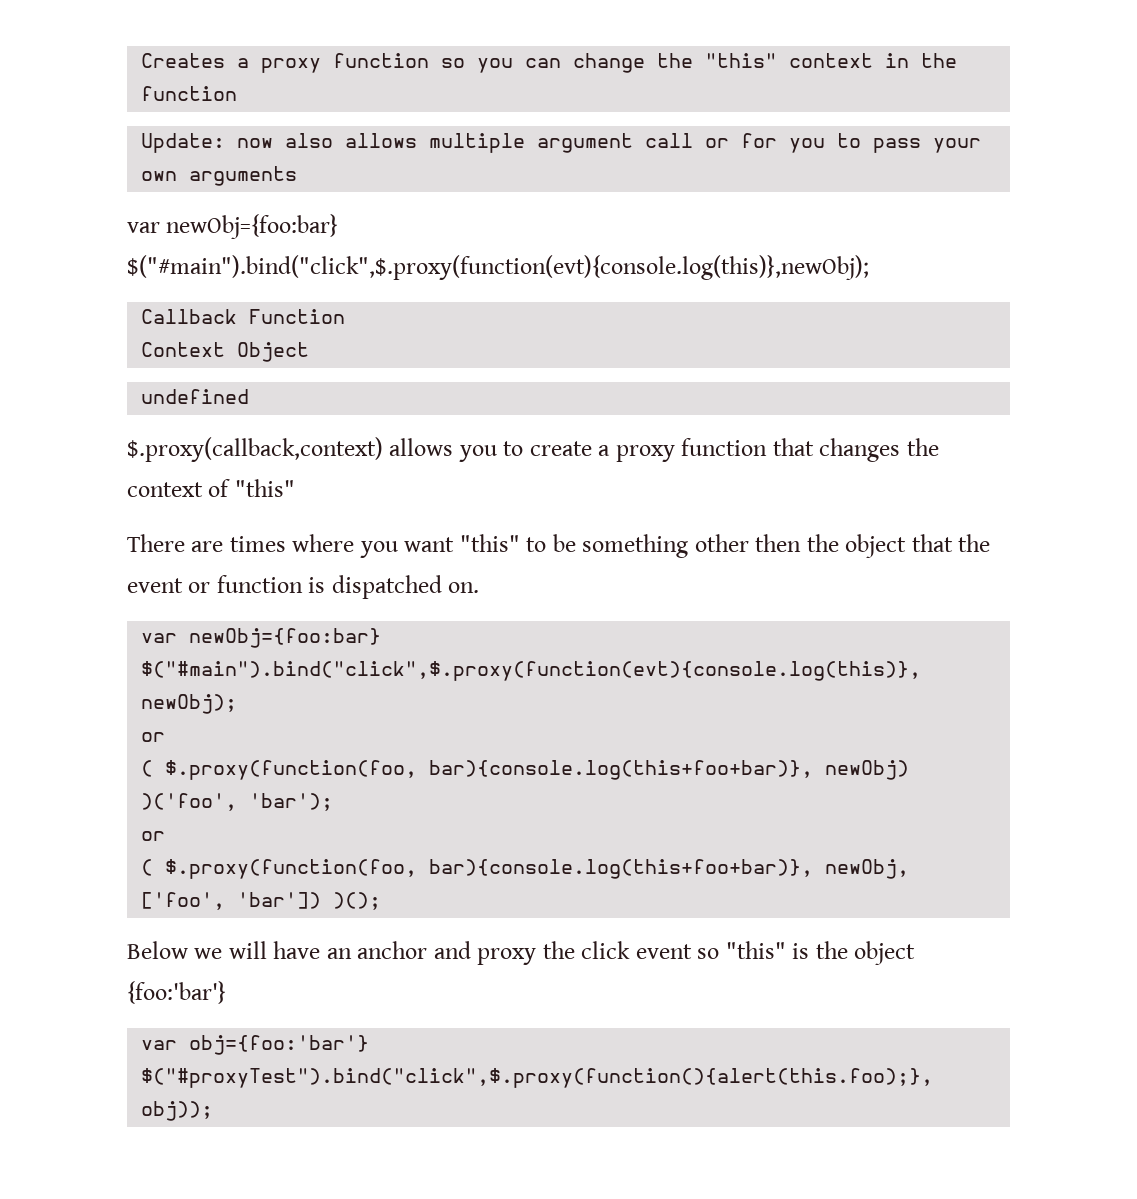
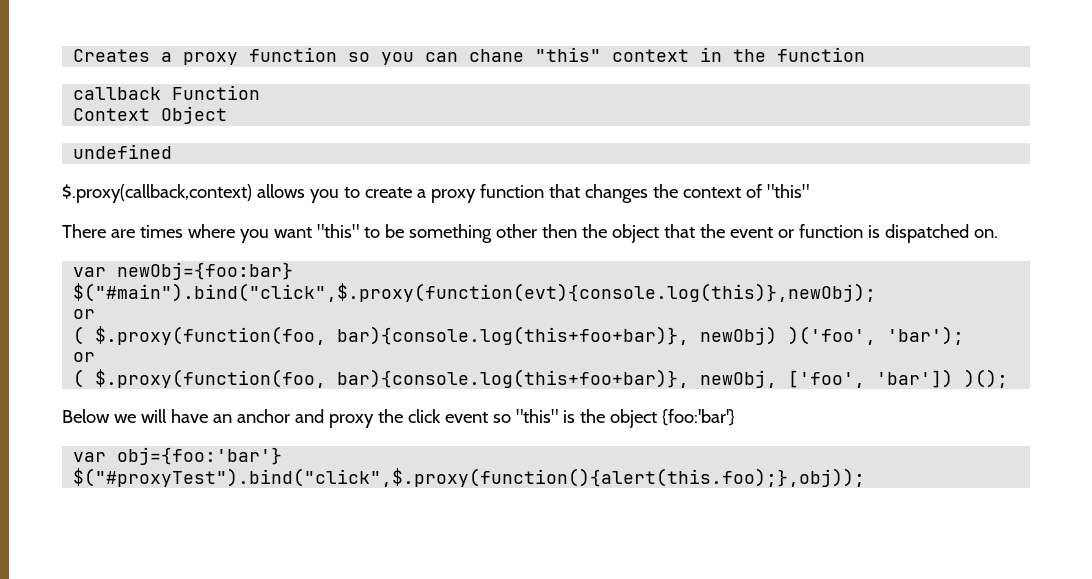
- Creates a proxy function so you can change the "this" context in the function
+ Creates a proxy function so you can chane "this" context in the function
- Update: now also allows multiple argument call or for you to pass your own arguments
- var newObj={foo:bar} $("#main").bind("click",$.proxy(function(evt){console.log(this)},newObj);
- Callback Function
+ callback Function

